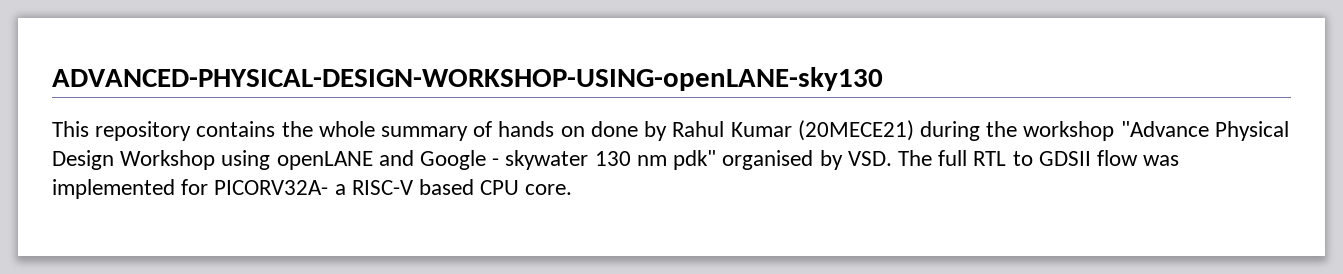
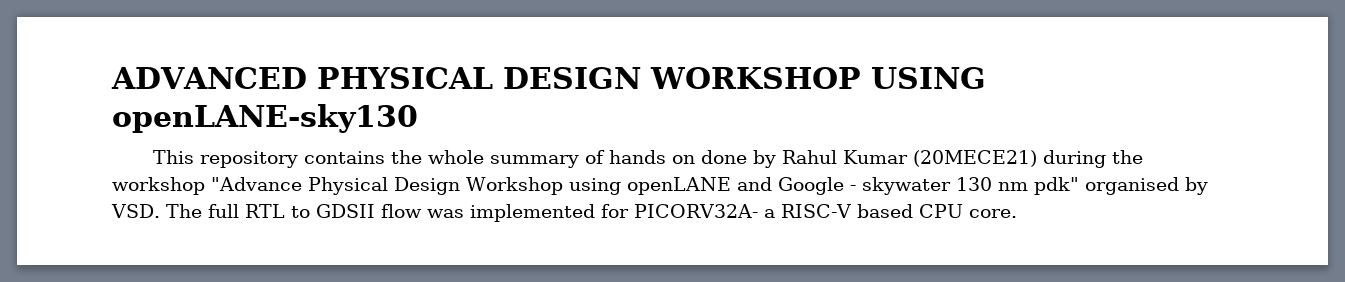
- ADVANCED-PHYSICAL-DESIGN-WORKSHOP-USING-openLANE-sky130
+ ADVANCED PHYSICAL DESIGN WORKSHOP USING openLANE-sky130

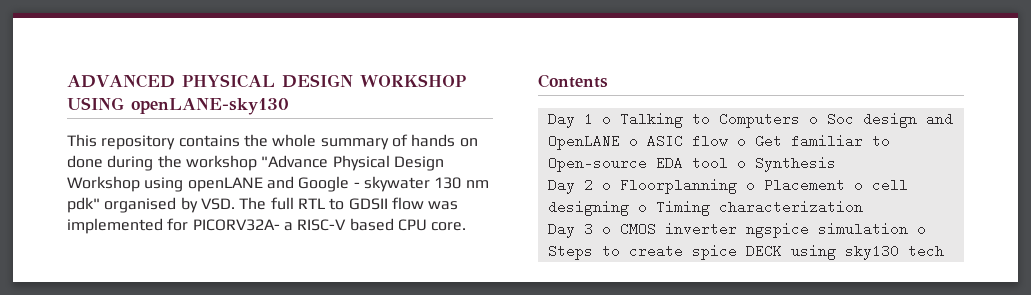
- This repository contains the whole summary of hands on done by Rahul Kumar (20MECE21) during the workshop "Advance Physical Design Workshop using openLANE and Google - skywater 130 nm pdk" organised by VSD. The full RTL to GDSII flow was implemented for PICORV32A- a RISC-V based CPU core.
+ This repository contains the whole summary of hands on done during the workshop "Advance Physical Design Workshop using openLANE and Google - skywater 130 nm pdk" organised by VSD. The full RTL to GDSII flow was implemented for PICORV32A- a RISC-V based CPU core.
+ Contents
+ Day 1 o Talking to Computers o Soc design and OpenLANE o ASIC flow o Get familiar to Open-source EDA tool o Synthesis
+ Day 2 o Floorplanning o Placement o cell designing o Timing characterization
+ Day 3 o CMOS inverter ngspice simulation o Steps to create spice DECK using sky130 tech

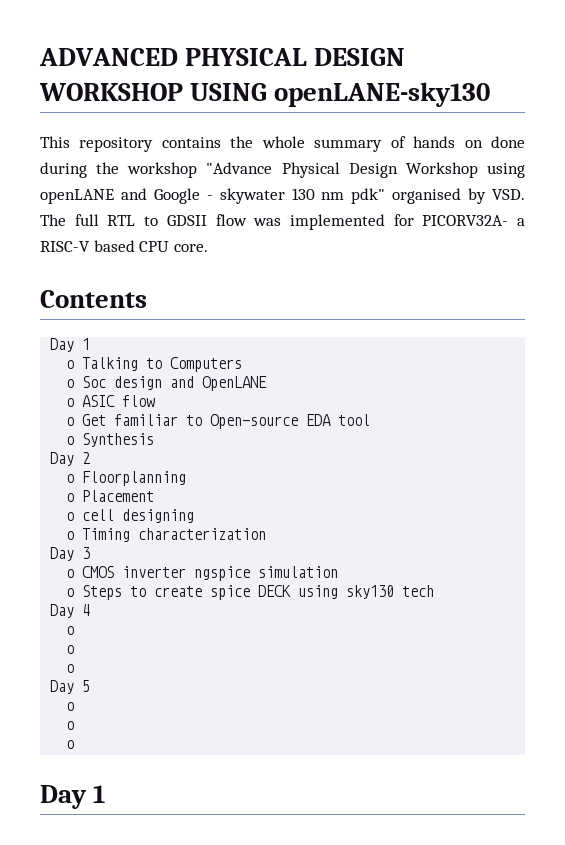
  Contents
- Day 1 o Talking to Computers o Soc design and OpenLANE o ASIC flow o Get familiar to Open-source EDA tool o Synthesis
+ Day 1
+ o Talking to Computers
+ o Soc design and OpenLANE
+ o ASIC flow
+ o Get familiar to Open-source EDA tool
+ o Synthesis
- Day 2 o Floorplanning o Placement o cell designing o Timing characterization
+ Day 2
+ o Floorplanning
+ o Placement
+ o cell designing
+ o Timing characterization
- Day 3 o CMOS inverter ngspice simulation o Steps to create spice DECK using sky130 tech
+ Day 3
+ o CMOS inverter ngspice simulation
+ o Steps to create spice DECK using sky130 tech
+ Day 4
+ o
+ o
+ o
+ Day 5
+ o
+ o
+ o
+ Day 1

